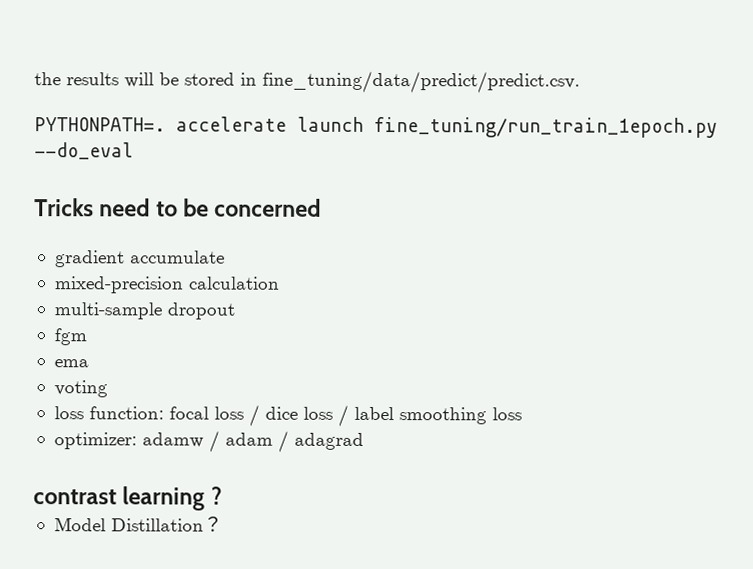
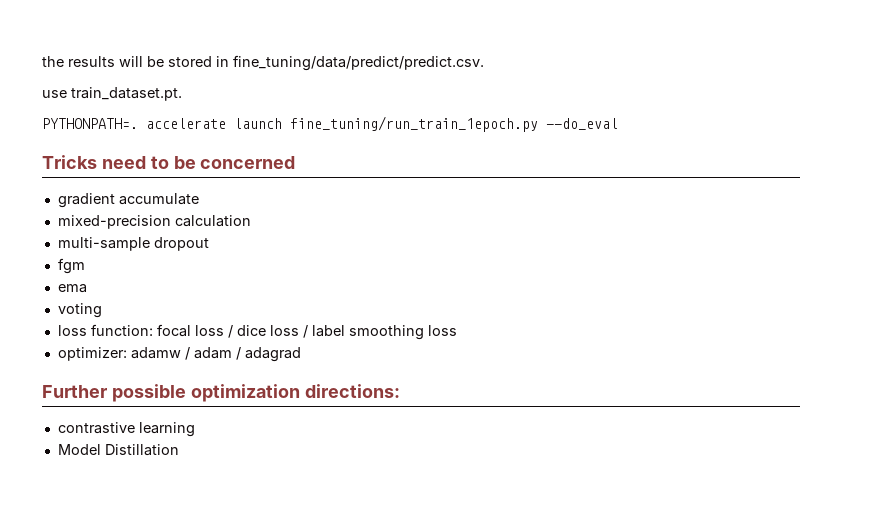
+ use train_dataset.pt.
- contrast learning ?
+ Further possible optimization directions:
+ contrastive learning
- Model Distillation？
+ Model Distillation

